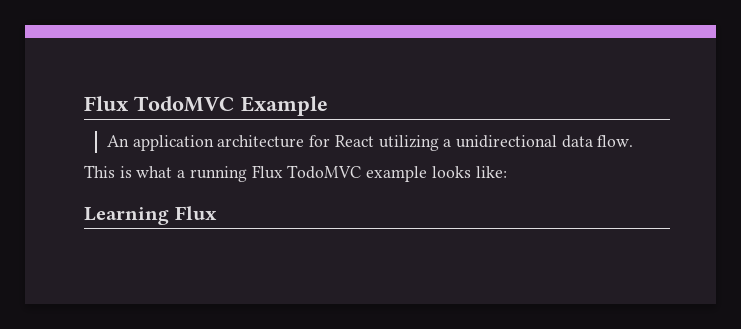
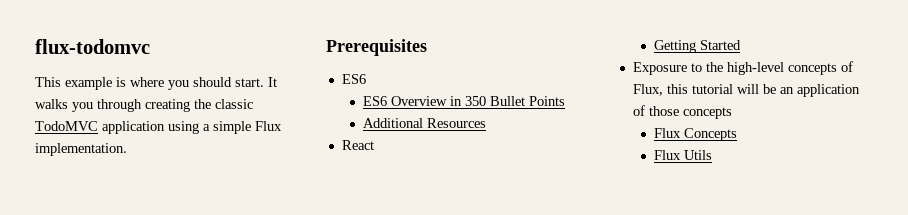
- Flux TodoMVC Example
- An application architecture for React utilizing a unidirectional data flow.
- This is what a running Flux TodoMVC example looks like:
- Learning Flux
+ flux-todomvc
+ This example is where you should start. It walks you through creating the classic TodoMVC application using a simple Flux implementation.
+ Prerequisites
+ ES6
+ ES6 Overview in 350 Bullet Points
+ Additional Resources
+ React
+ Getting Started
+ Exposure to the high-level concepts of Flux, this tutorial will be an application of those concepts
+ Flux Concepts
+ Flux Utils

